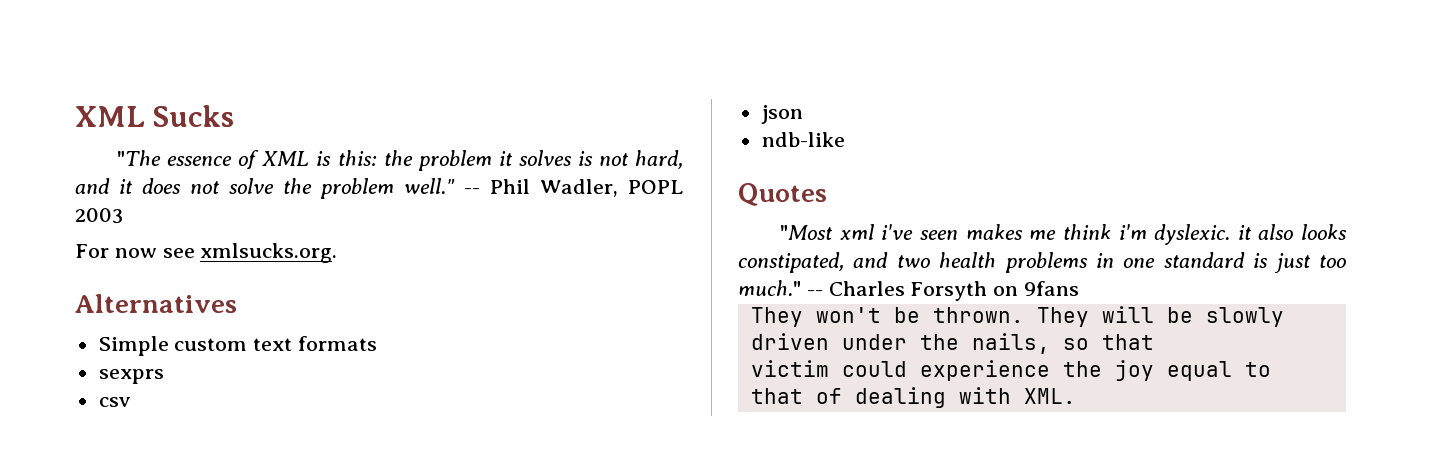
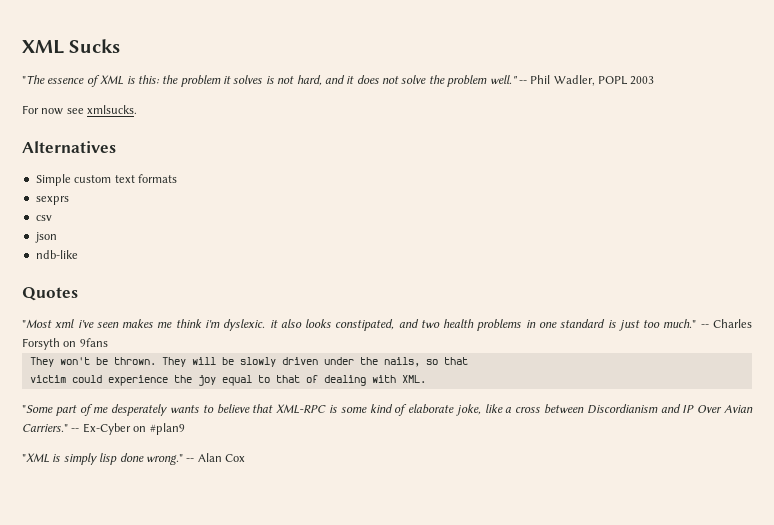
- For now see xmlsucks.org.
+ For now see xmlsucks.
+ "Some part of me desperately wants to believe that XML-RPC is some kind of elaborate joke, like a cross between Discordianism and IP Over Avian Carriers." -- Ex-Cyber on #plan9
+ "XML is simply lisp done wrong." -- Alan Cox

